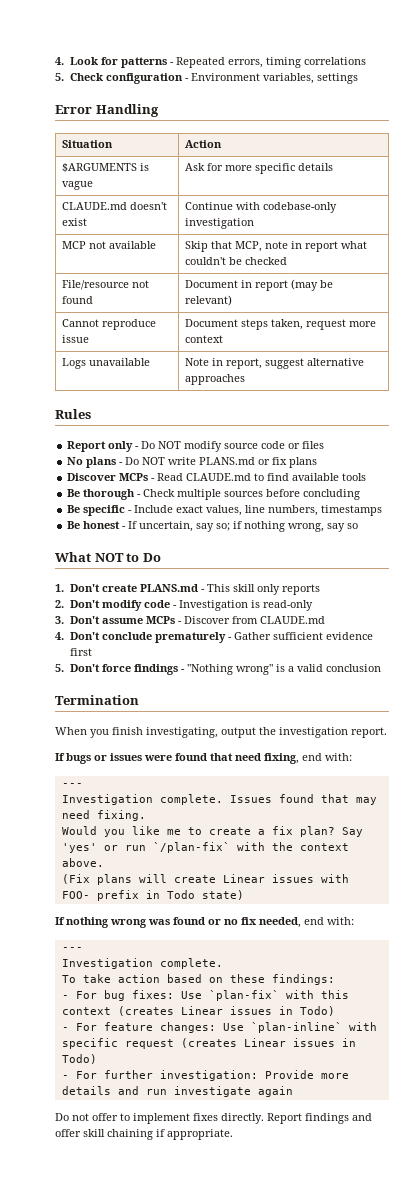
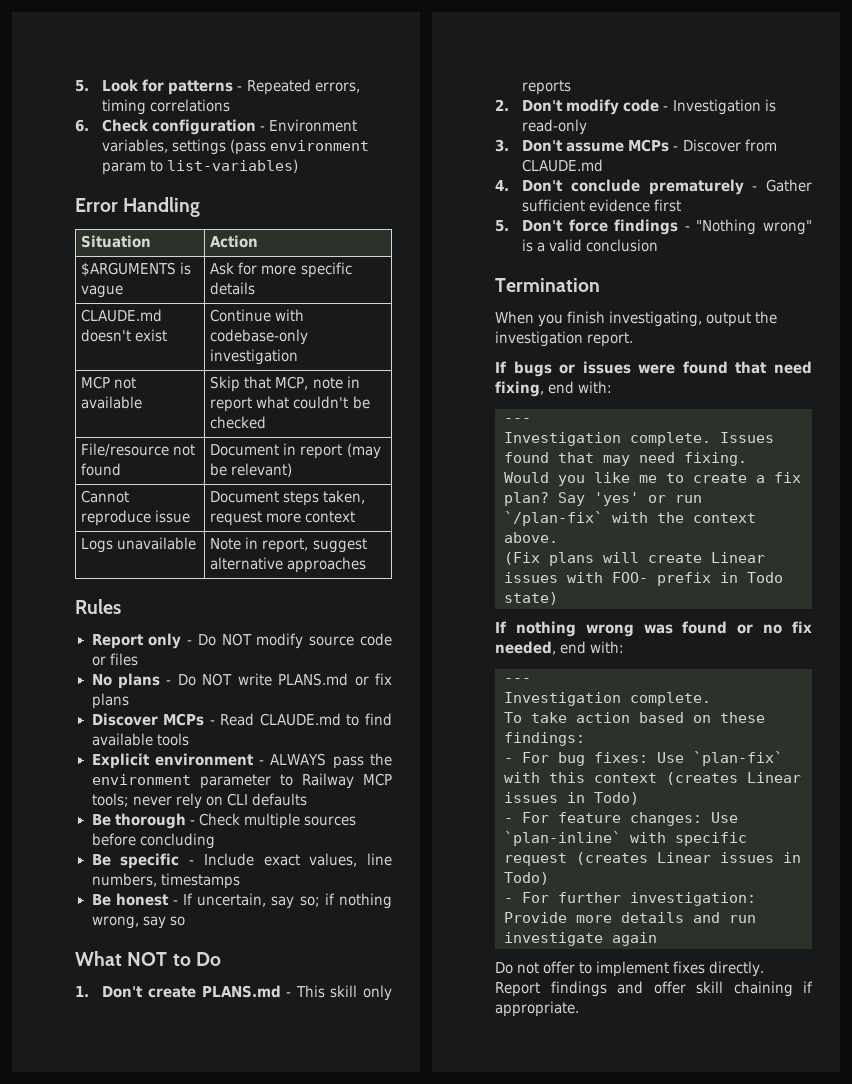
- 4. Look for patterns - Repeated errors, timing correlations
+ 5. Look for patterns - Repeated errors, timing correlations
- 5. Check configuration - Environment variables, settings
+ 6. Check configuration - Environment variables, settings (pass environment param to list-variables)
+ Explicit environment - ALWAYS pass the environment parameter to Railway MCP tools; never rely on CLI defaults

